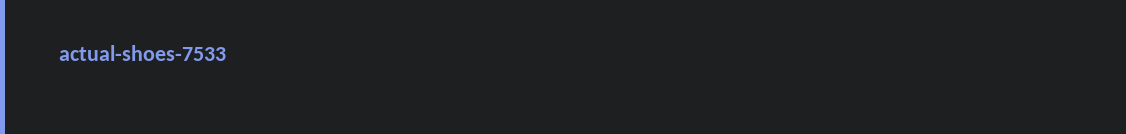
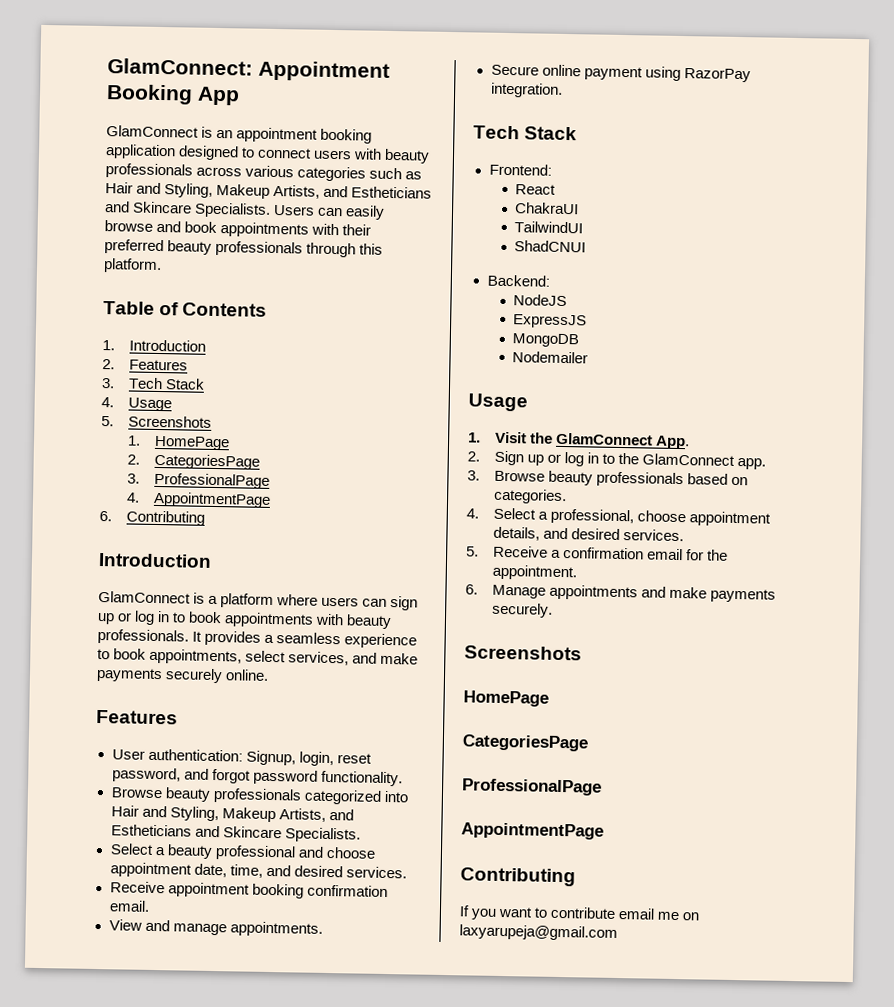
- actual-shoes-7533
+ GlamConnect: Appointment Booking App
+ GlamConnect is an appointment booking application designed to connect users with beauty professionals across various categories such as Hair and Styling, Makeup Artists, and Estheticians and Skincare Specialists. Users can easily browse and book appointments with their preferred beauty professionals through this platform.
+ Table of Contents
+ 1. Introduction
+ 2. Features
+ 3. Tech Stack
+ 4. Usage
+ 5. Screenshots
+ 1. HomePage
+ 2. CategoriesPage
+ 3. ProfessionalPage
+ 4. AppointmentPage
+ 6. Contributing
+ Introduction
+ GlamConnect is a platform where users can sign up or log in to book appointments with beauty professionals. It provides a seamless experience to book appointments, select services, and make payments securely online.
+ Features
+ User authentication: Signup, login, reset password, and forgot password functionality.
+ Browse beauty professionals categorized into Hair and Styling, Makeup Artists, and Estheticians and Skincare Specialists.
+ Select a beauty professional and choose appointment date, time, and desired services.
+ Receive appointment booking confirmation email.
+ View and manage appointments.
+ Secure online payment using RazorPay integration.
+ Tech Stack
+ Frontend:
+ React
+ ChakraUI
+ TailwindUI
+ ShadCNUI
+ Backend:
+ NodeJS
+ ExpressJS
+ MongoDB
+ Nodemailer
+ Usage
+ 1. Visit the GlamConnect App.
+ 2. Sign up or log in to the GlamConnect app.
+ 3. Browse beauty professionals based on categories.
+ 4. Select a professional, choose appointment details, and desired services.
+ 5. Receive a confirmation email for the appointment.
+ 6. Manage appointments and make payments securely.
+ Screenshots
+ HomePage
+ CategoriesPage
+ ProfessionalPage
+ AppointmentPage
+ Contributing
+ If you want to contribute email me on laxyarupeja@gmail.com

